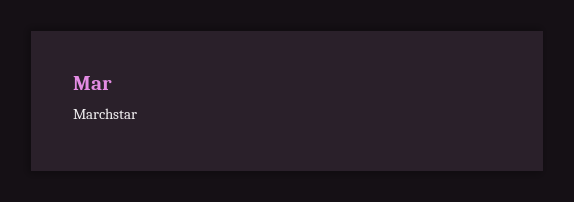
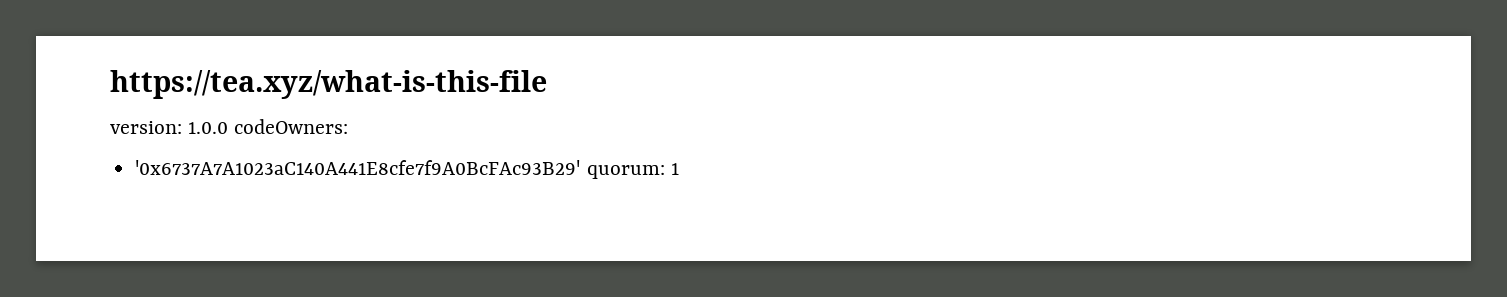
- Mar
- Marchstar
+ https://tea.xyz/what-is-this-file
+ version: 1.0.0 codeOwners:
+ '0x6737A7A1023aC140A441E8cfe7f9A0BcFAc93B29' quorum: 1

